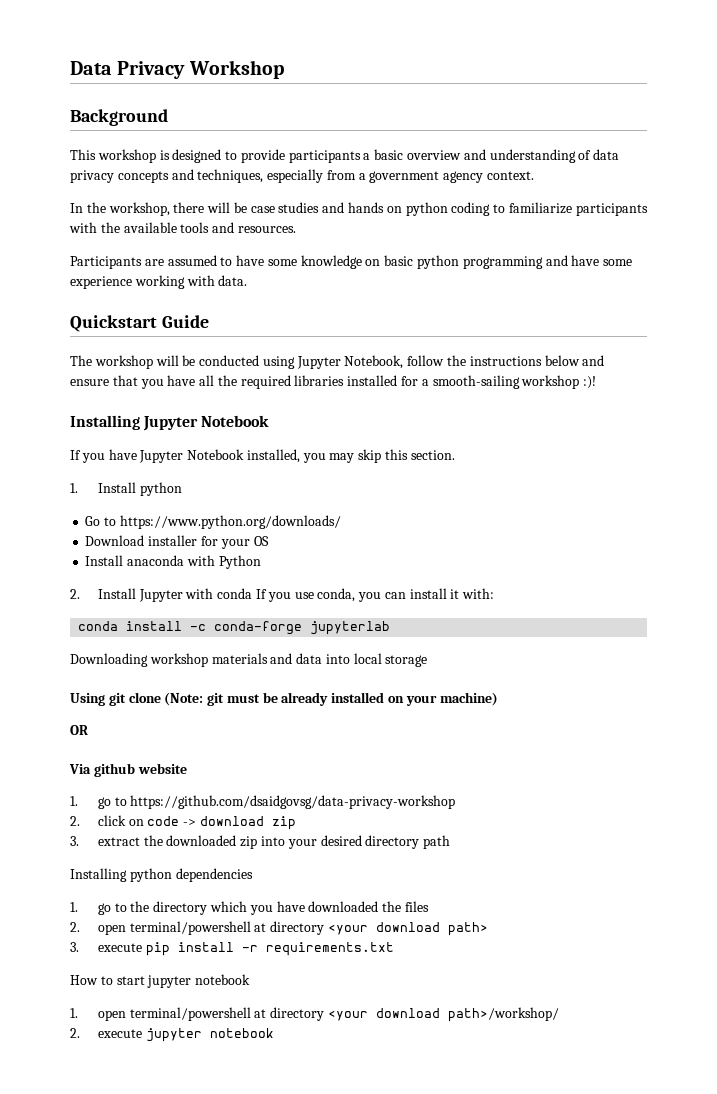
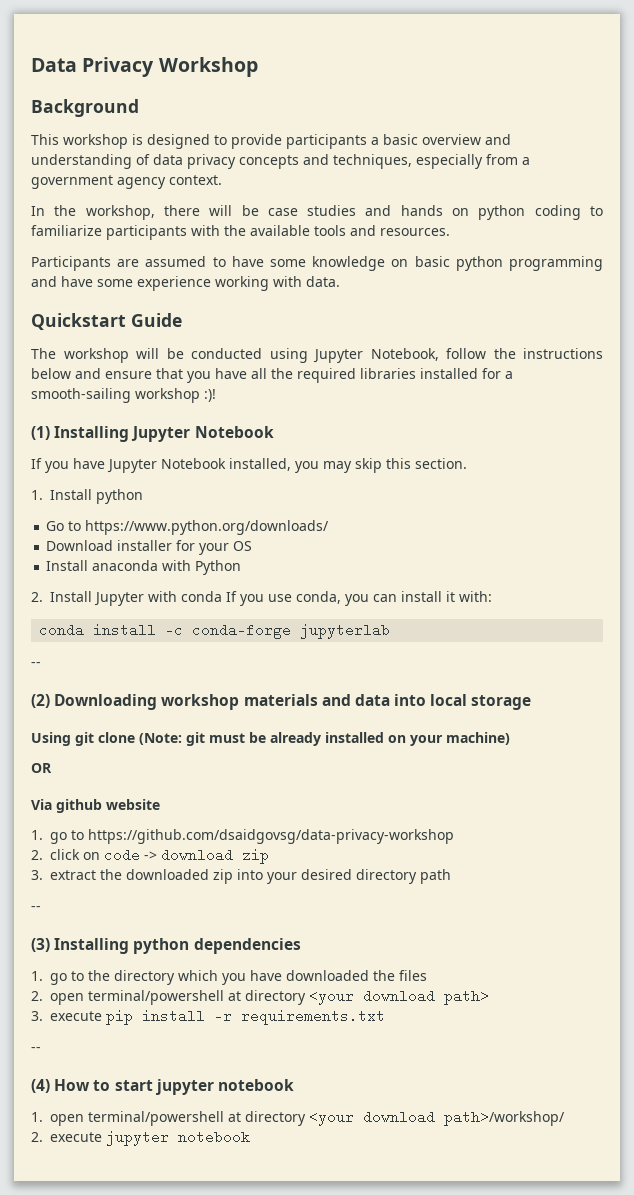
- Installing Jupyter Notebook
+ (1) Installing Jupyter Notebook
  conda install -c conda-forge jupyterlab
- Downloading workshop materials and data into local storage
+ --
+ (2) Downloading workshop materials and data into local storage
  3. extract the downloaded zip into your desired directory path
- Installing python dependencies
+ --
+ (3) Installing python dependencies
  3. execute pip install -r requirements.txt
- How to start jupyter notebook
+ --
+ (4) How to start jupyter notebook

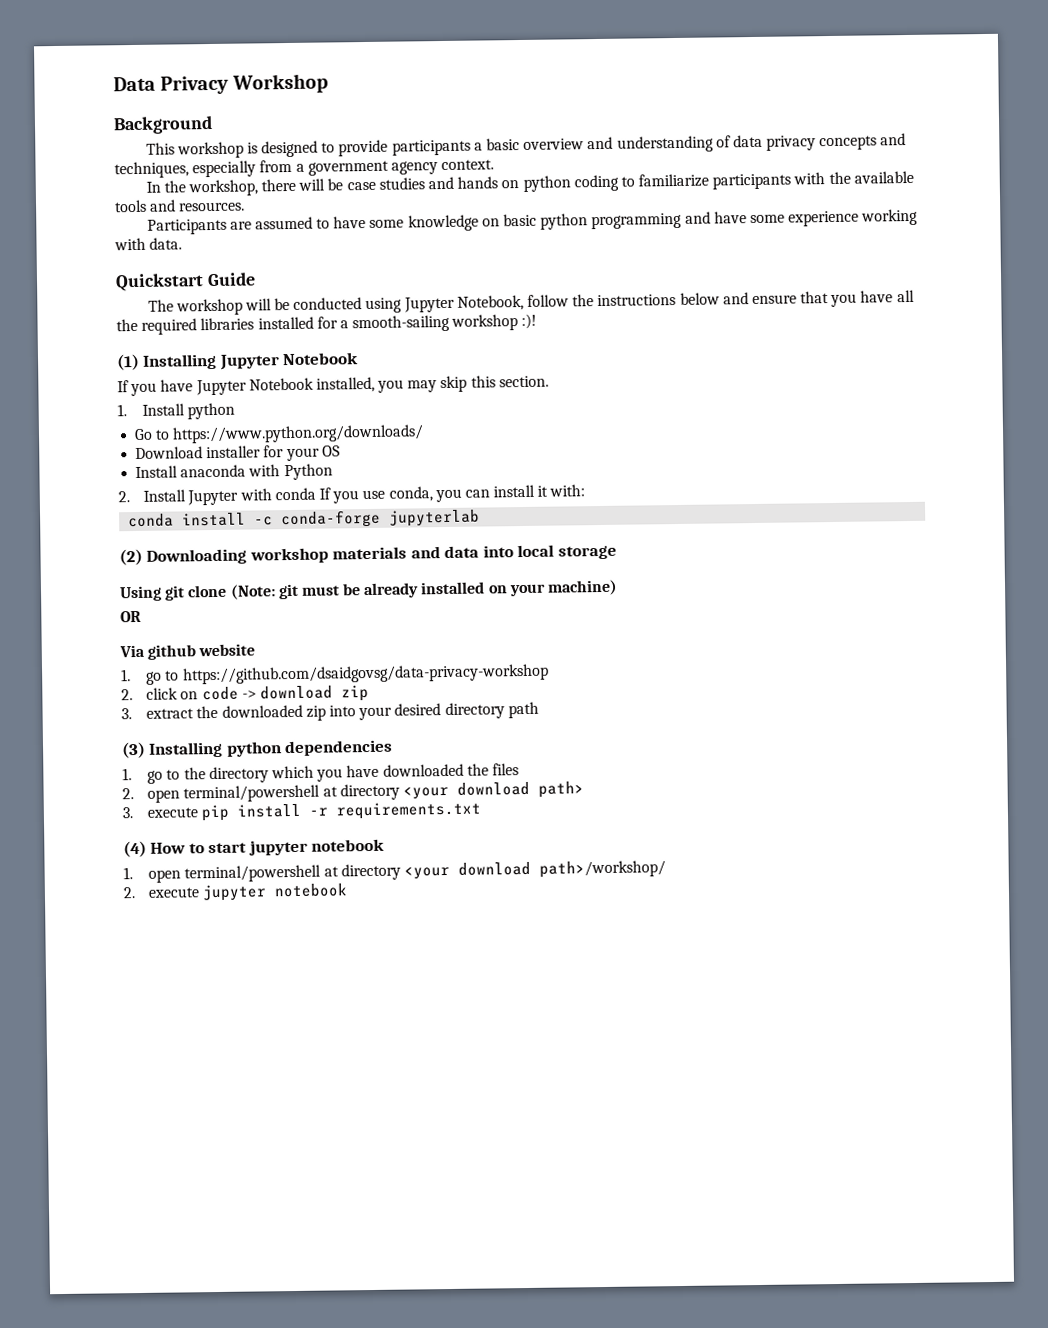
  conda install -c conda-forge jupyterlab
- --
  3. extract the downloaded zip into your desired directory path
- --
  3. execute pip install -r requirements.txt
- --

